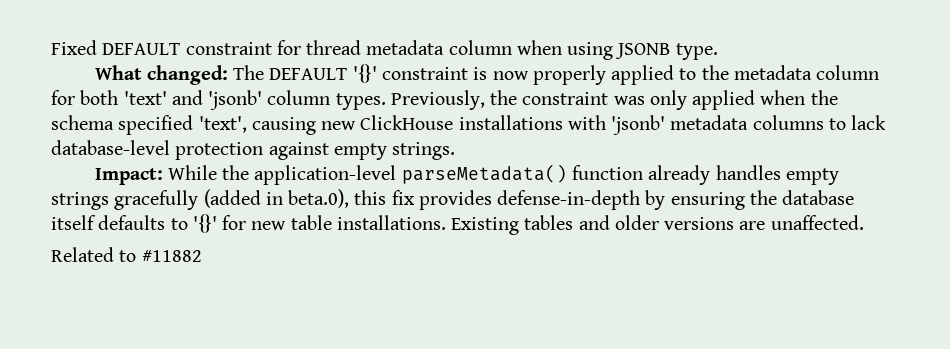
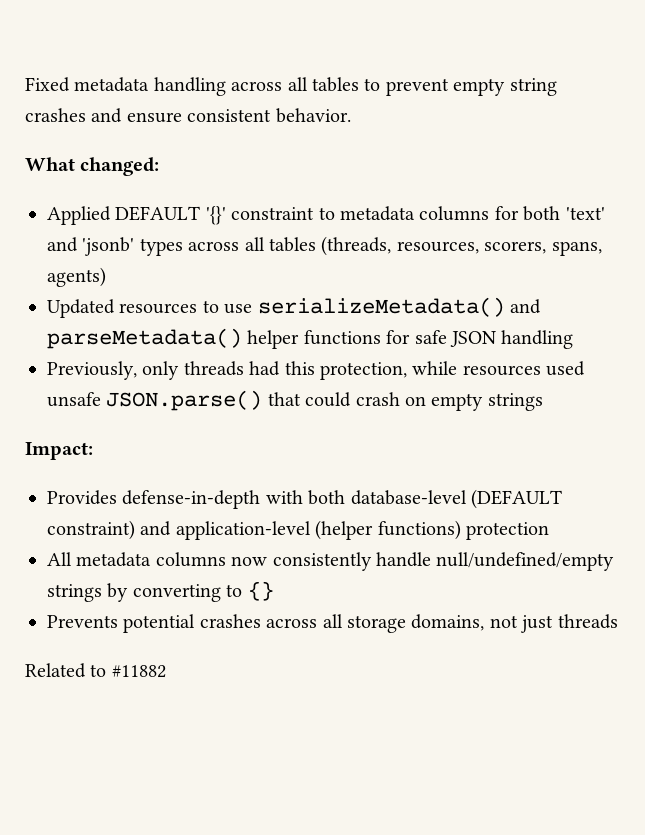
- Fixed DEFAULT constraint for thread metadata column when using JSONB type.
+ Fixed metadata handling across all tables to prevent empty string crashes and ensure consistent behavior.
- What changed: The DEFAULT '{}' constraint is now properly applied to the metadata column for both 'text' and 'jsonb' column types. Previously, the constraint was only applied when the schema specified 'text', causing new ClickHouse installations with 'jsonb' metadata columns to lack database-level protection against empty strings.
- Impact: While the application-level parseMetadata() function already handles empty strings gracefully (added in beta.0), this fix provides defense-in-depth by ensuring the database itself defaults to '{}' for new table installations. Existing tables and older versions are unaffected.
+ What changed:
+ Applied DEFAULT '{}' constraint to metadata columns for both 'text' and 'jsonb' types across all tables (threads, resources, scorers, spans, agents)
+ Updated resources to use serializeMetadata() and parseMetadata() helper functions for safe JSON handling
+ Previously, only threads had this protection, while resources used unsafe JSON.parse() that could crash on empty strings
+ Impact:
+ Provides defense-in-depth with both database-level (DEFAULT constraint) and application-level (helper functions) protection
+ All metadata columns now consistently handle null/undefined/empty strings by converting to {}
+ Prevents potential crashes across all storage domains, not just threads

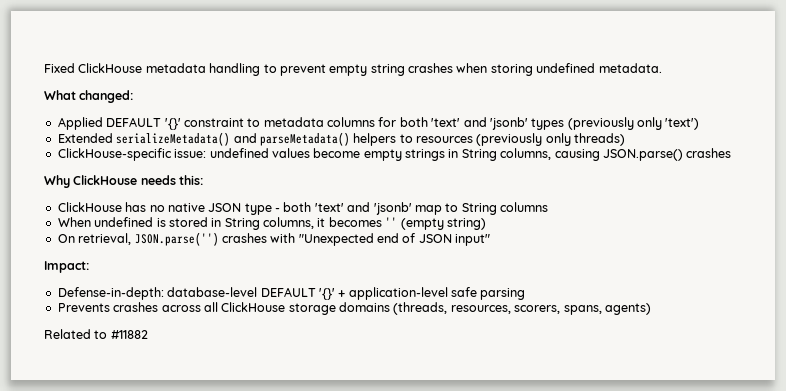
- Fixed metadata handling across all tables to prevent empty string crashes and ensure consistent behavior.
+ Fixed ClickHouse metadata handling to prevent empty string crashes when storing undefined metadata.
- Applied DEFAULT '{}' constraint to metadata columns for both 'text' and 'jsonb' types across all tables (threads, resources, scorers, spans, agents)
+ Applied DEFAULT '{}' constraint to metadata columns for both 'text' and 'jsonb' types (previously only 'text')
+ Extended serializeMetadata() and parseMetadata() helpers to resources (previously only threads)
+ ClickHouse-specific issue: undefined values become empty strings in String columns, causing JSON.parse() crashes
+ Why ClickHouse needs this:
+ ClickHouse has no native JSON type - both 'text' and 'jsonb' map to String columns
+ When undefined is stored in String columns, it becomes '' (empty string)
+ On retrieval, JSON.parse('') crashes with "Unexpected end of JSON input"
+ Impact:
+ Defense-in-depth: database-level DEFAULT '{}' + application-level safe parsing
+ Prevents crashes across all ClickHouse storage domains (threads, resources, scorers, spans, agents)
- Updated resources to use serializeMetadata() and parseMetadata() helper functions for safe JSON handling
- Previously, only threads had this protection, while resources used unsafe JSON.parse() that could crash on empty strings
- Impact:
- Provides defense-in-depth with both database-level (DEFAULT constraint) and application-level (helper functions) protection
- All metadata columns now consistently handle null/undefined/empty strings by converting to {}
- Prevents potential crashes across all storage domains, not just threads

